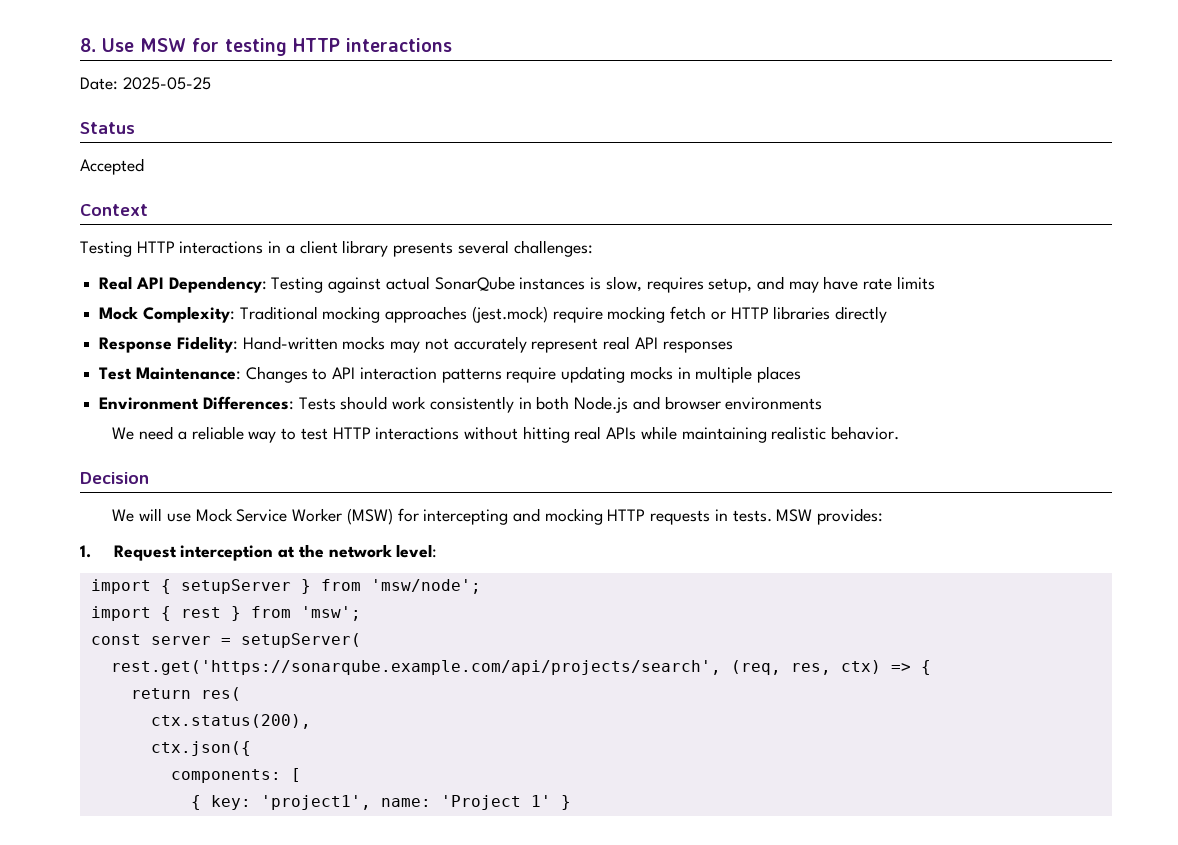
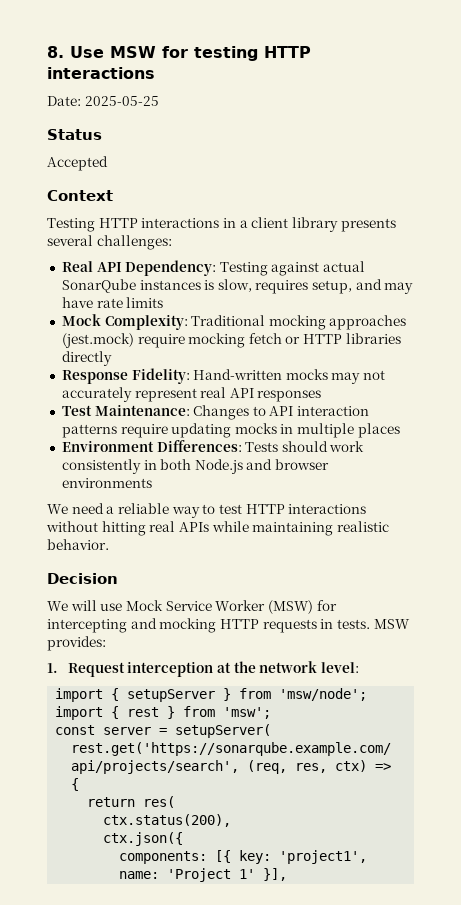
- components: [
- { key: 'project1', name: 'Project 1' }
+ components: [{ key: 'project1', name: 'Project 1' }],

